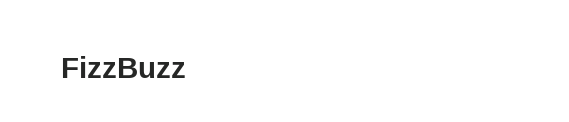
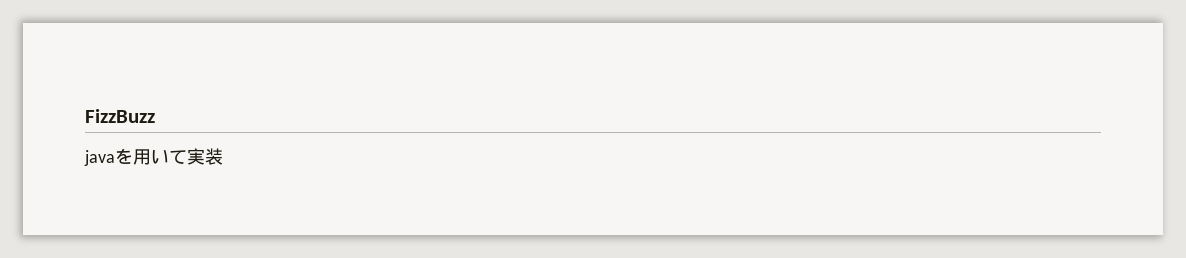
+ javaを用いて実装

